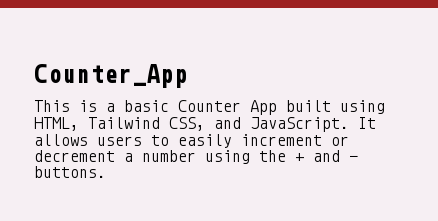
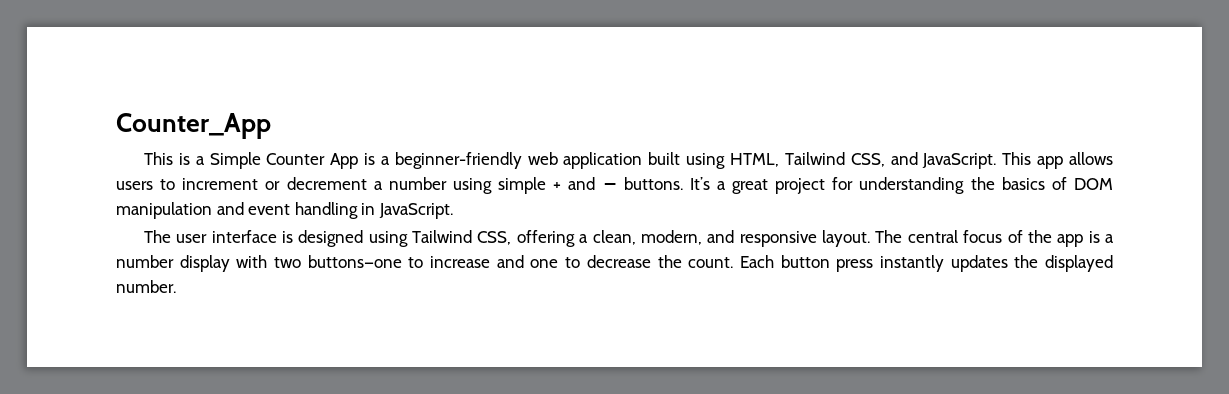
- This is a basic Counter App built using HTML, Tailwind CSS, and JavaScript.
+ This is a Simple Counter App is a beginner-friendly web application built using HTML, Tailwind CSS, and JavaScript.
- It allows users to easily increment or decrement a number using the + and − buttons.
+ This app allows users to increment or decrement a number using simple + and − buttons.
+ It’s a great project for understanding the basics of DOM manipulation and event handling in JavaScript.
+ The user interface is designed using Tailwind CSS, offering a clean, modern, and responsive layout. The central focus of the app is a number display with two buttons—one to increase and one to decrease the count. Each button press instantly updates the displayed number.

